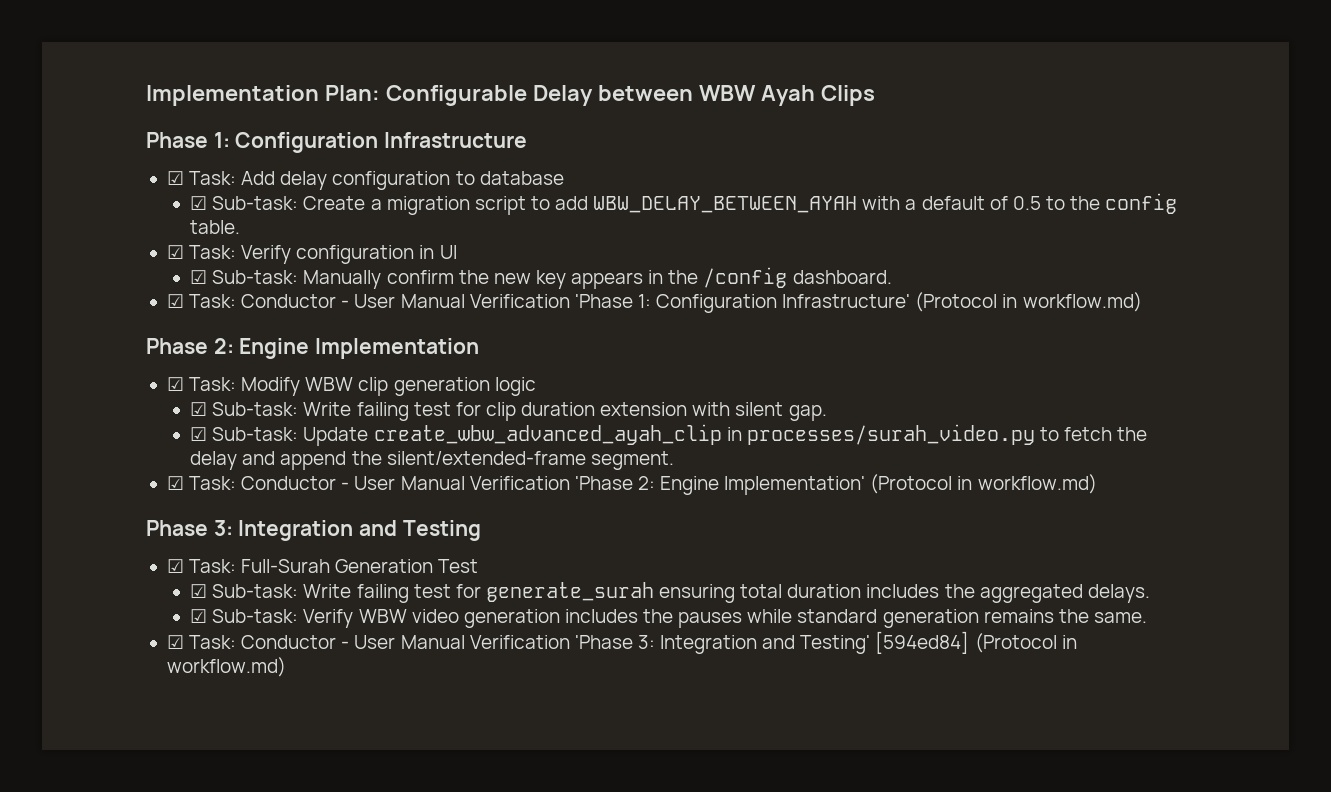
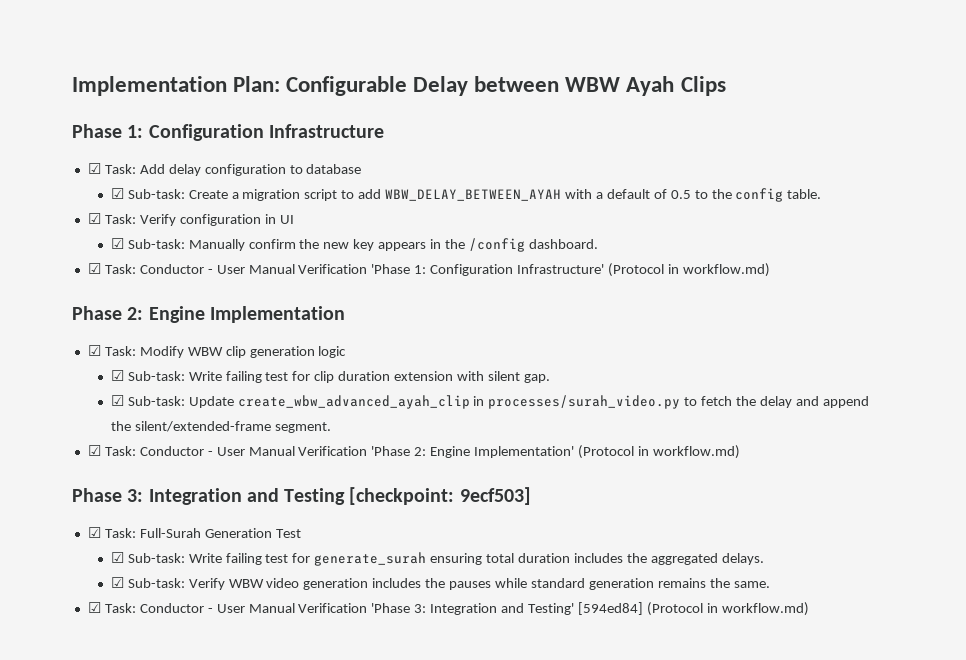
- Phase 3: Integration and Testing
+ Phase 3: Integration and Testing [checkpoint: 9ecf503]

